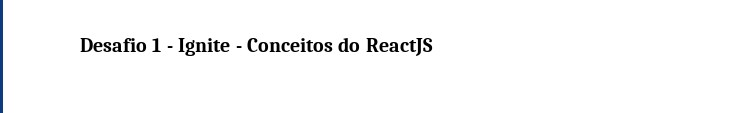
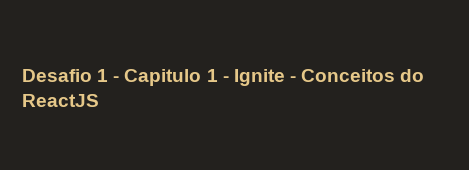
- Desafio 1 - Ignite - Conceitos do ReactJS
+ Desafio 1 - Capitulo 1 - Ignite - Conceitos do ReactJS

